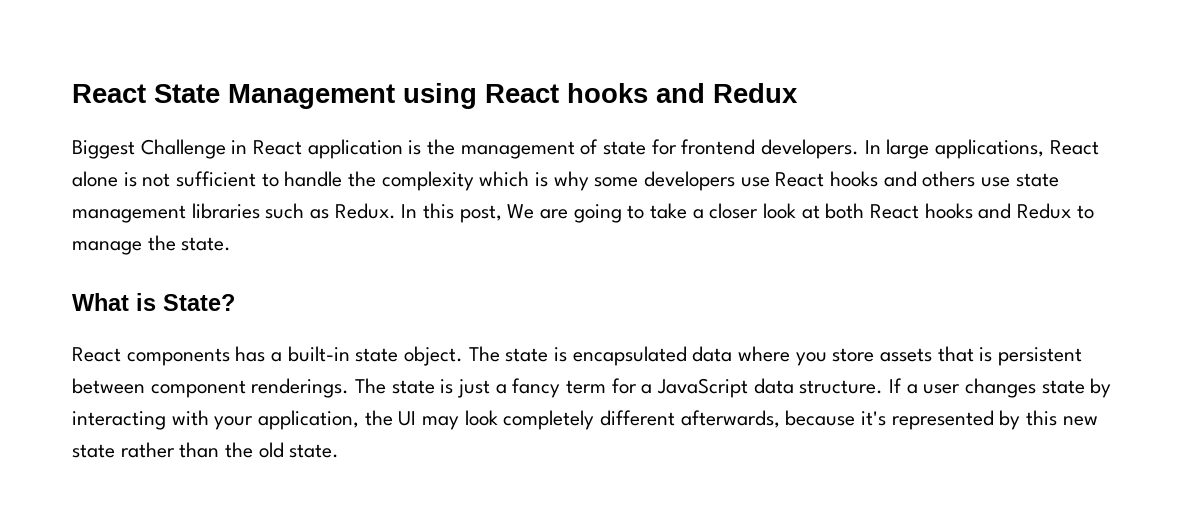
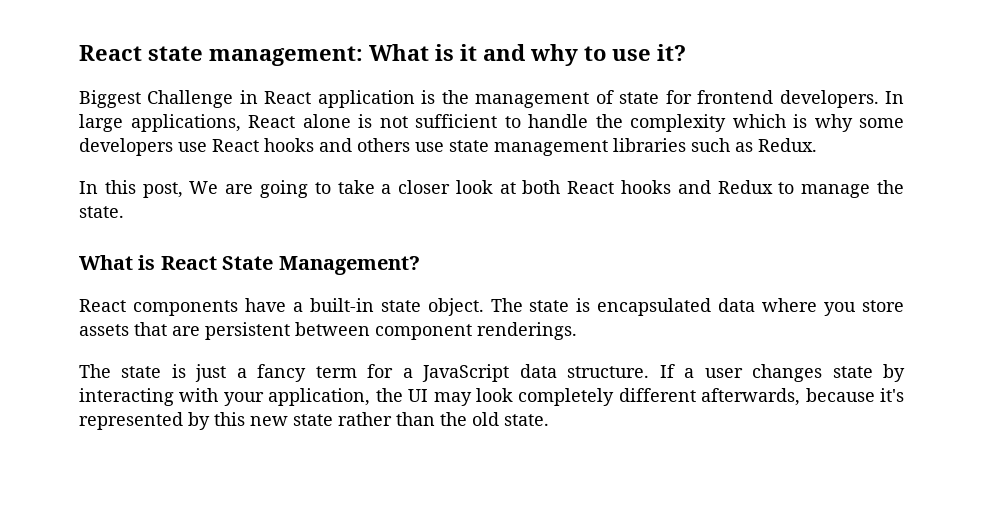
- React State Management using React hooks and Redux
+ React state management: What is it and why to use it?
- In large applications, React alone is not sufficient to handle the complexity which is why some developers use React hooks and others use state management libraries such as Redux. In this post, We are going to take a closer look at both React hooks and Redux to manage the state.
+ In large applications, React alone is not sufficient to handle the complexity which is why some developers use React hooks and others use state management libraries such as Redux.
+ In this post, We are going to take a closer look at both React hooks and Redux to manage the state.
- What is State?
+ What is React State Management?
- React components has a built-in state object.
+ React components have a built-in state object.
- The state is encapsulated data where you store assets that is persistent between component renderings. The state is just a fancy term for a JavaScript data structure.
+ The state is encapsulated data where you store assets that are persistent between component renderings.
+ The state is just a fancy term for a JavaScript data structure.

